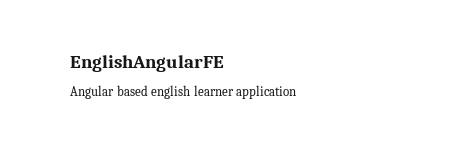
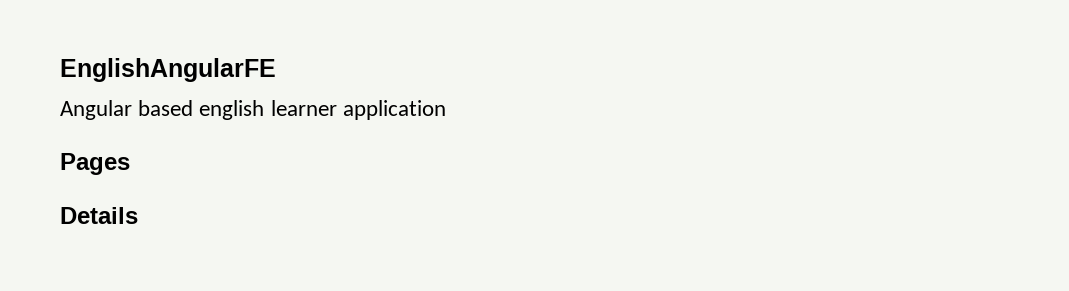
+ Pages
+ Details

